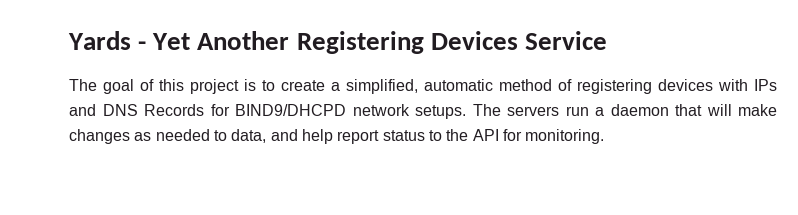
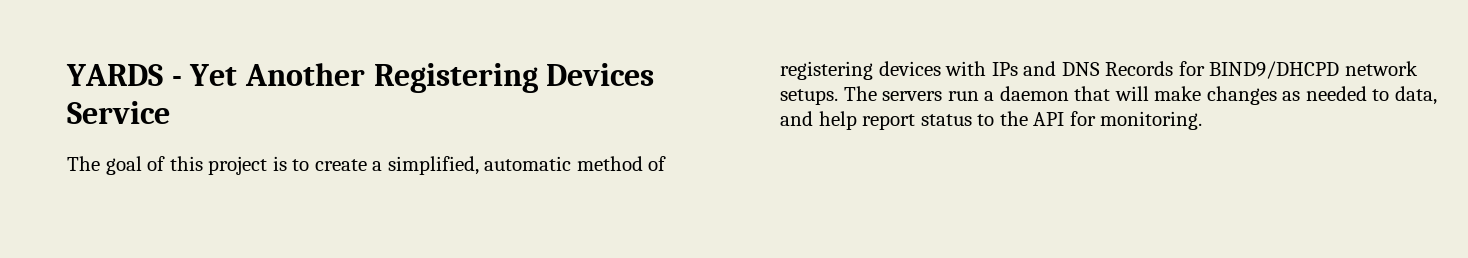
- Yards - Yet Another Registering Devices Service
+ YARDS - Yet Another Registering Devices Service

